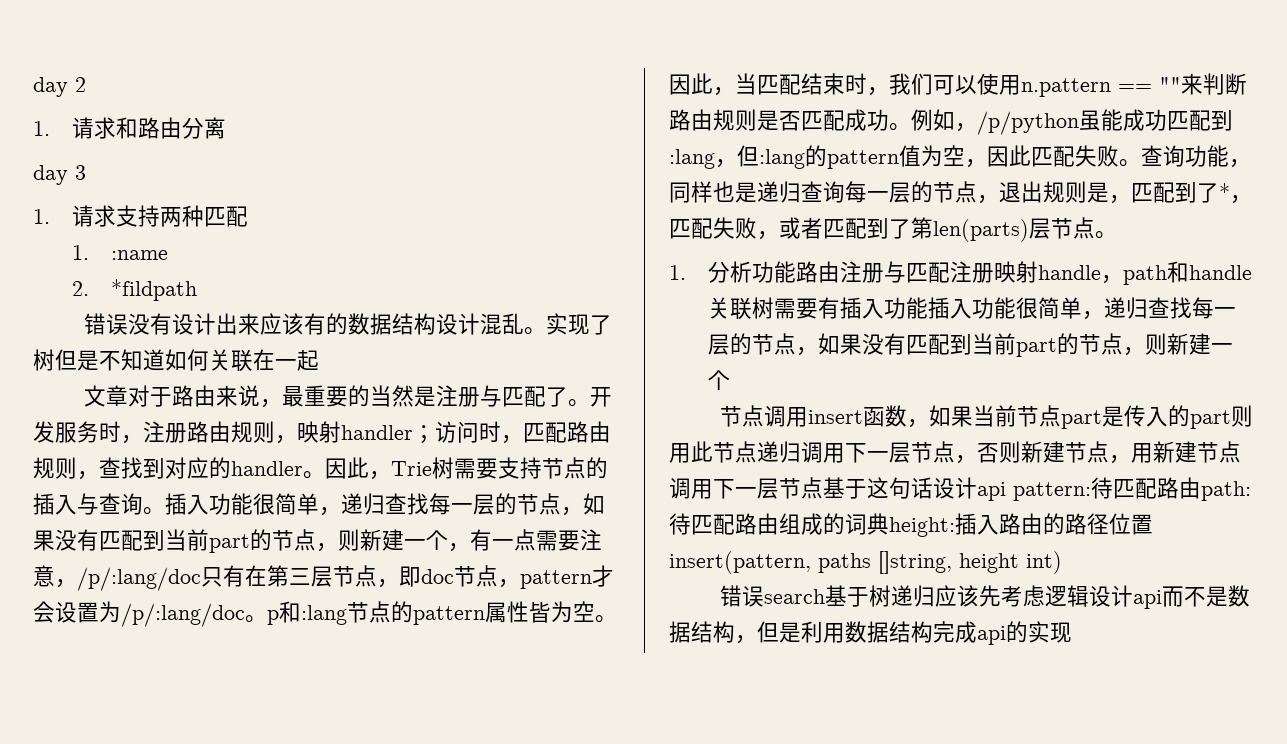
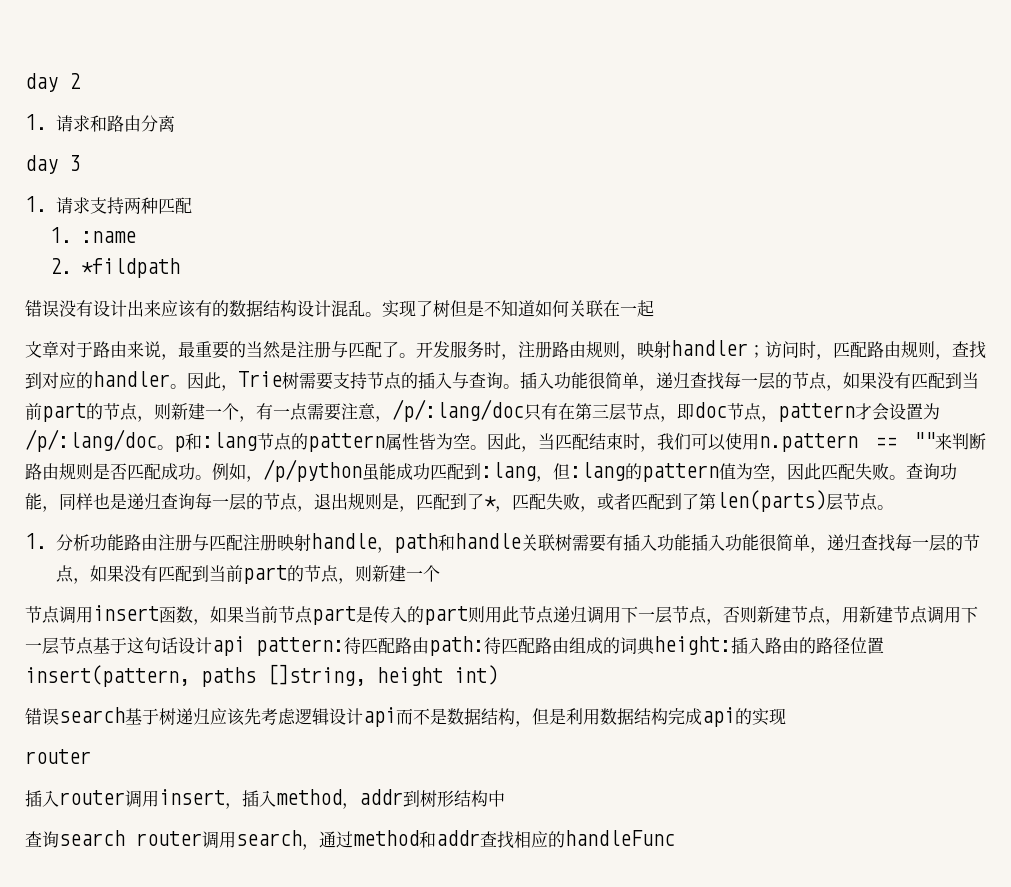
  错误search基于树递归应该先考虑逻辑设计api而不是数据结构，但是利用数据结构完成api的实现
+ router
+ 插入router调用insert，插入method，addr到树形结构中
+ 查询search router调用search，通过method和addr查找相应的handleFunc

